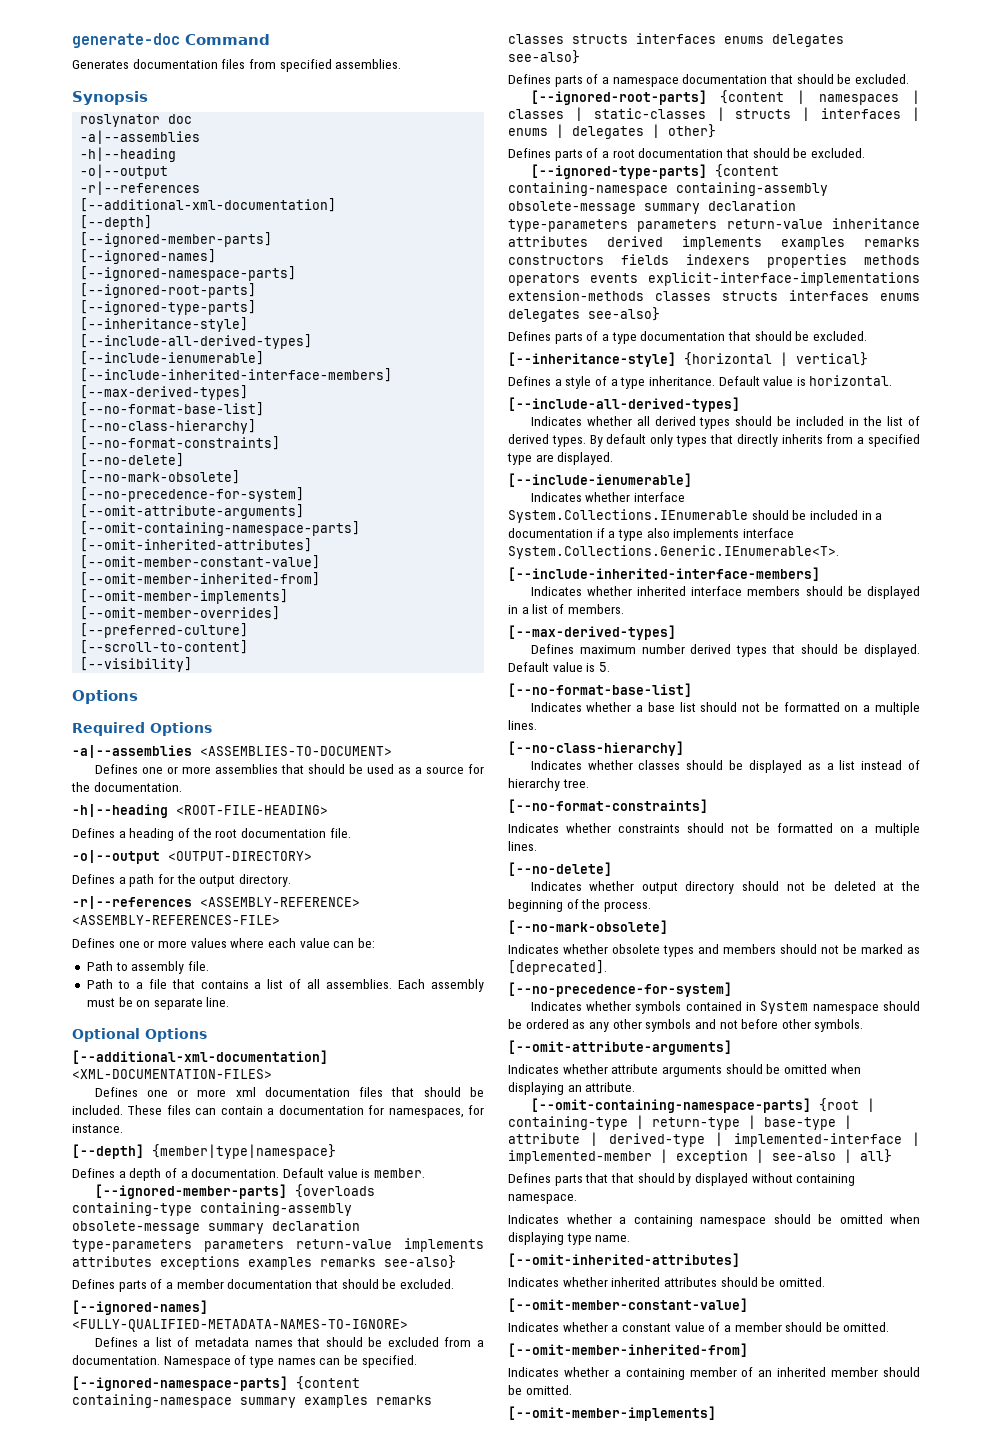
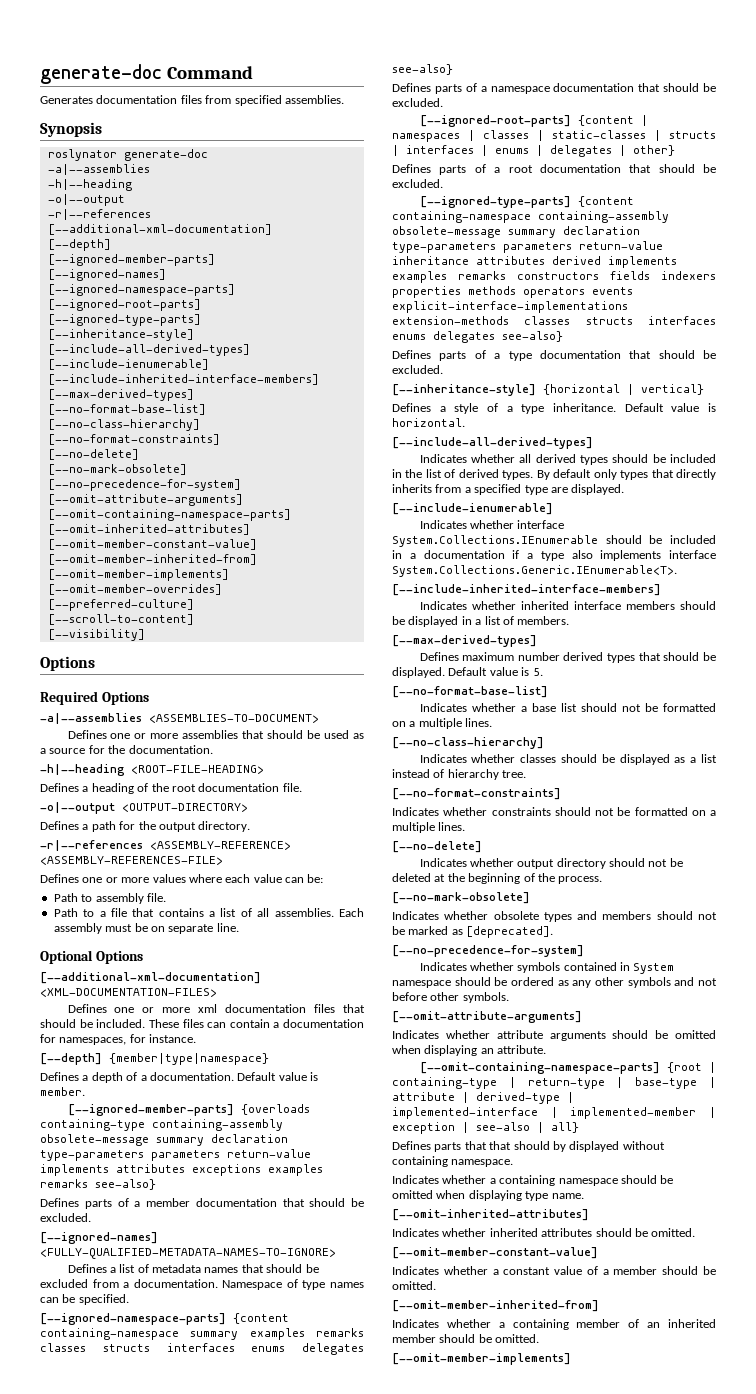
- roslynator doc
+ roslynator generate-doc

